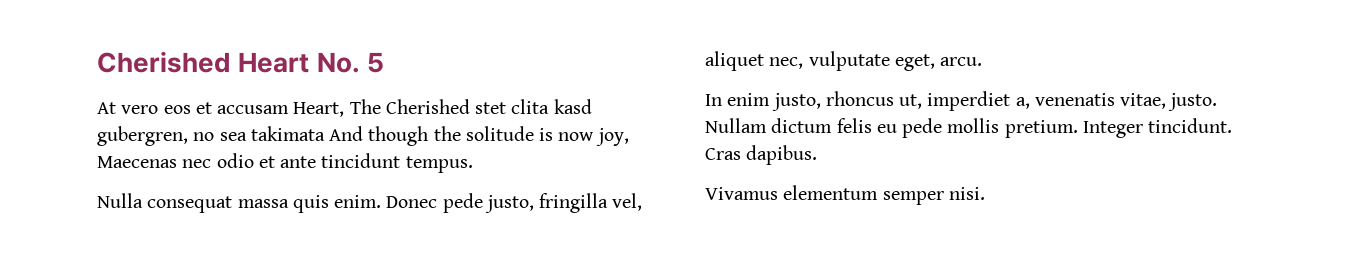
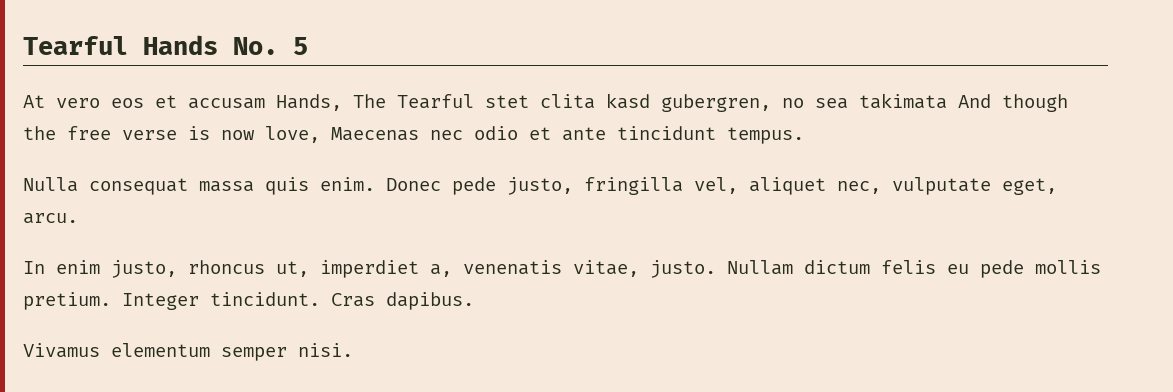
- Cherished Heart No. 5
+ Tearful Hands No. 5
- At vero eos et accusam Heart, The Cherished stet clita kasd gubergren, no sea takimata And though the solitude is now joy, Maecenas nec odio et ante tincidunt tempus.
+ At vero eos et accusam Hands, The Tearful stet clita kasd gubergren, no sea takimata And though the free verse is now love, Maecenas nec odio et ante tincidunt tempus.

